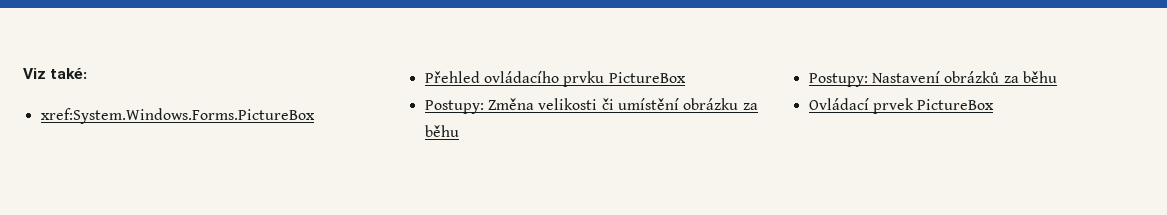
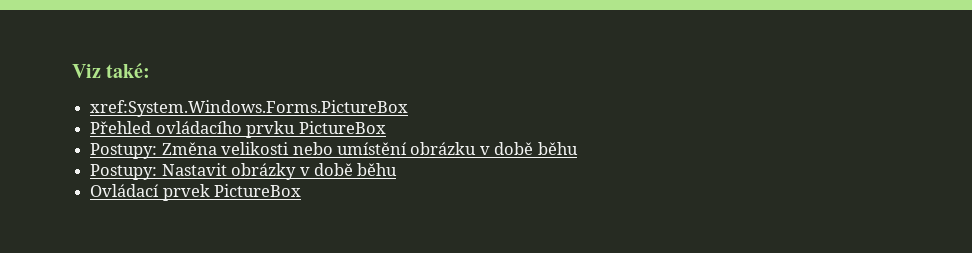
- Postupy: Změna velikosti či umístění obrázku za běhu
+ Postupy: Změna velikosti nebo umístění obrázku v době běhu
- Postupy: Nastavení obrázků za běhu
+ Postupy: Nastavit obrázky v době běhu

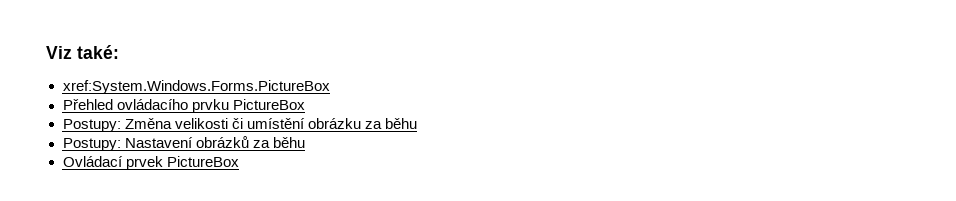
- Postupy: Změna velikosti nebo umístění obrázku v době běhu
+ Postupy: Změna velikosti či umístění obrázku za běhu
- Postupy: Nastavit obrázky v době běhu
+ Postupy: Nastavení obrázků za běhu

